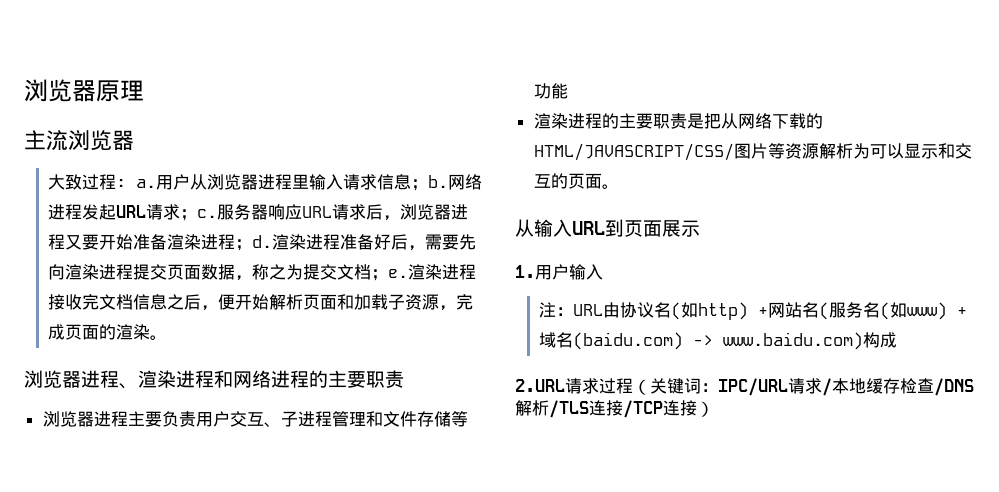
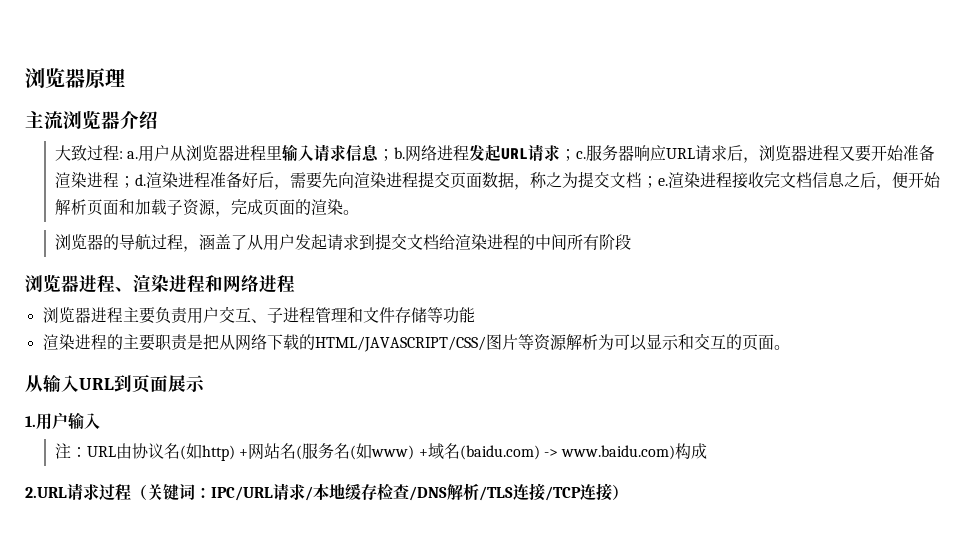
- 主流浏览器
+ 主流浏览器介绍
+ 浏览器的导航过程，涵盖了从用户发起请求到提交文档给渲染进程的中间所有阶段
- 浏览器进程、渲染进程和网络进程的主要职责
+ 浏览器进程、渲染进程和网络进程

